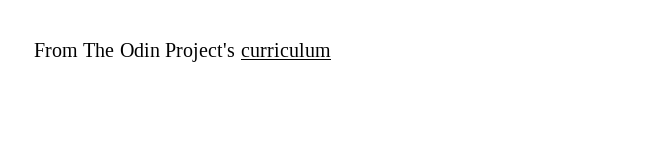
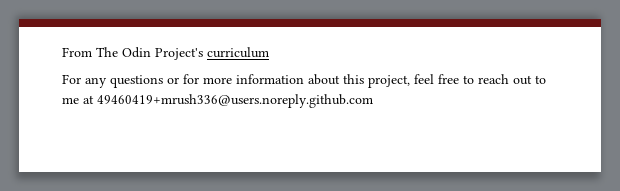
+ For any questions or for more information about this project, feel free to reach out to me at 49460419+mrush336@users.noreply.github.com

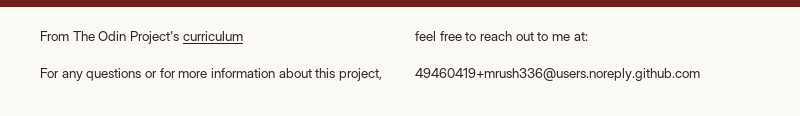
- For any questions or for more information about this project, feel free to reach out to me at 49460419+mrush336@users.noreply.github.com
+ For any questions or for more information about this project, feel free to reach out to me at:
+ 49460419+mrush336@users.noreply.github.com

